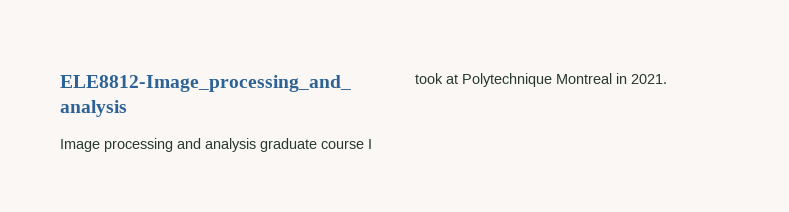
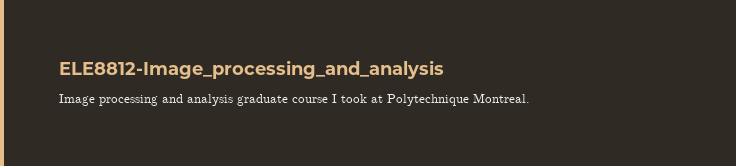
- Image processing and analysis graduate course I took at Polytechnique Montreal in 2021.
+ Image processing and analysis graduate course I took at Polytechnique Montreal.

